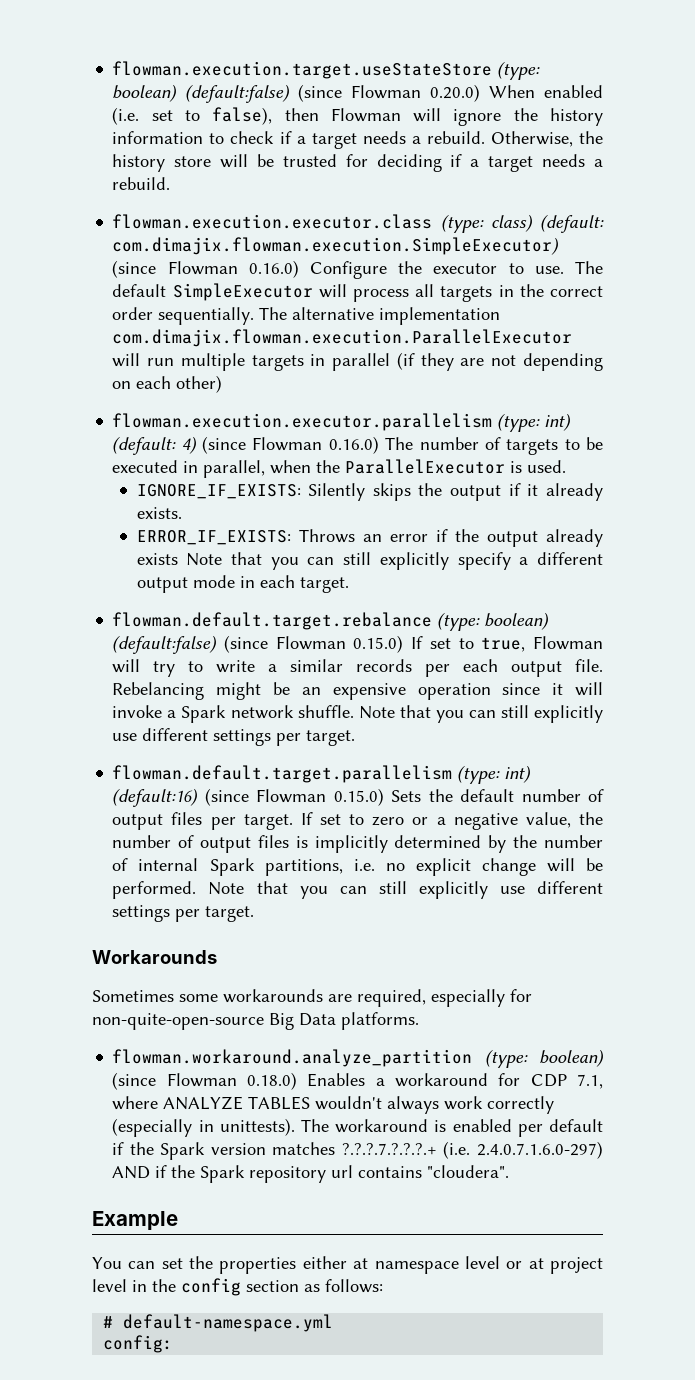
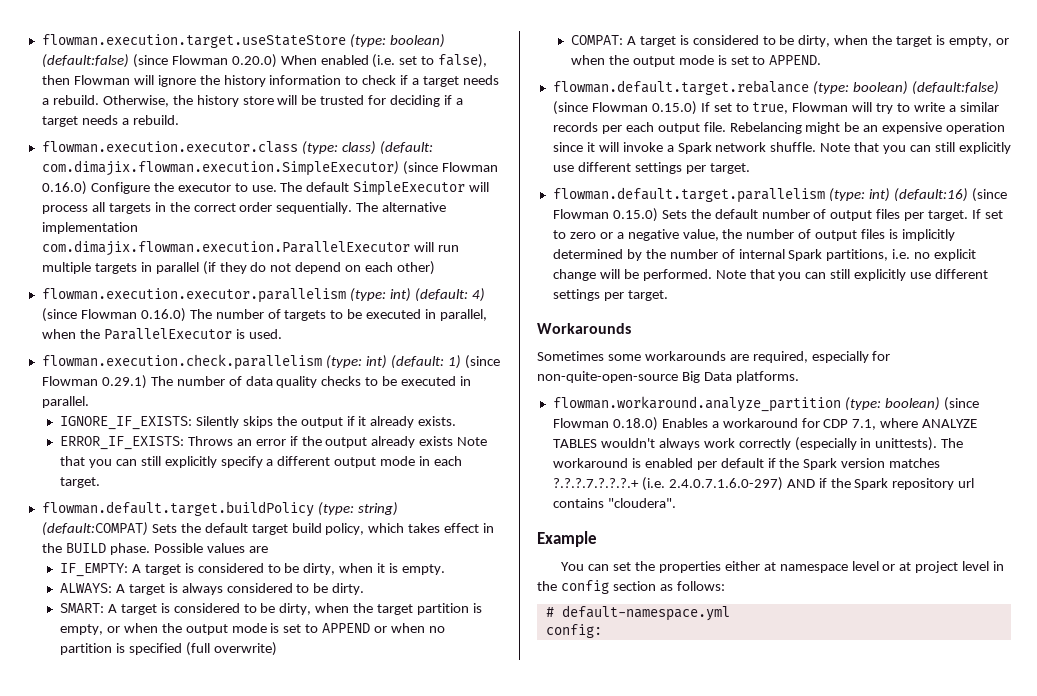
- The alternative implementation com.dimajix.flowman.execution.ParallelExecutor will run multiple targets in parallel (if they are not depending on each other)
+ The alternative implementation com.dimajix.flowman.execution.ParallelExecutor will run multiple targets in parallel (if they do not depend on each other)
+ flowman.execution.check.parallelism (type: int) (default: 1) (since Flowman 0.29.1) The number of data quality checks to be executed in parallel.
+ flowman.default.target.buildPolicy (type: string) (default:COMPAT) Sets the default target build policy, which takes effect in the BUILD phase. Possible values are
+ IF_EMPTY: A target is considered to be dirty, when it is empty.
+ ALWAYS: A target is always considered to be dirty.
+ SMART: A target is considered to be dirty, when the target partition is empty, or when the output mode is set to APPEND or when no partition is specified (full overwrite)
+ COMPAT: A target is considered to be dirty, when the target is empty, or when the output mode is set to APPEND.

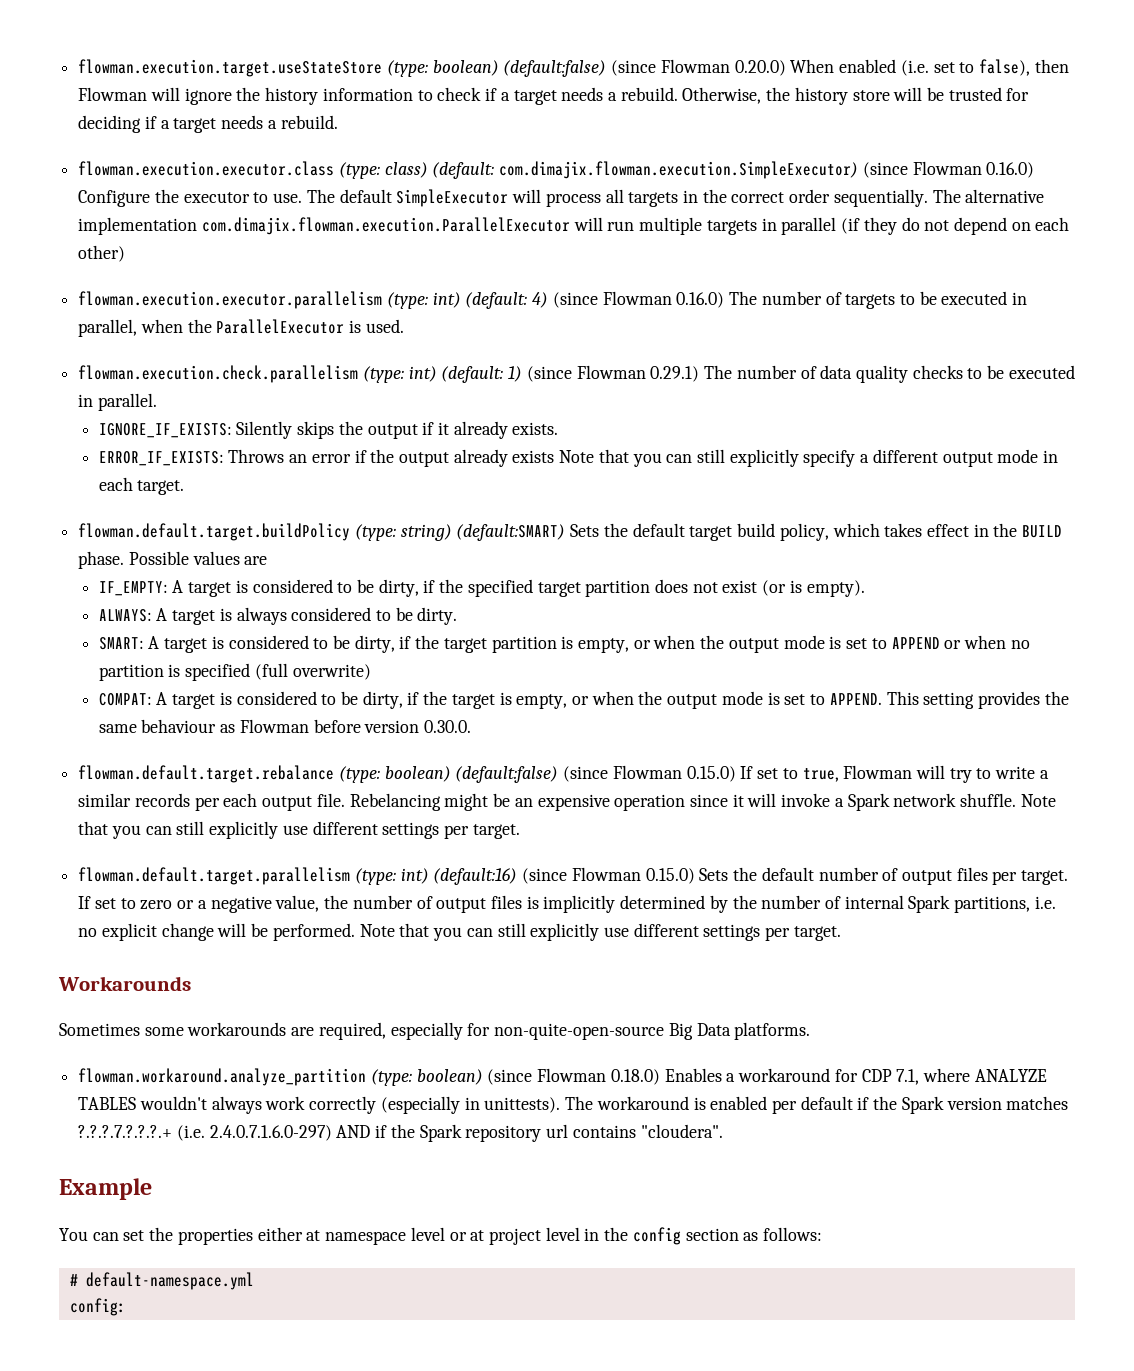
- flowman.default.target.buildPolicy (type: string) (default:COMPAT) Sets the default target build policy, which takes effect in the BUILD phase.
+ flowman.default.target.buildPolicy (type: string) (default:SMART) Sets the default target build policy, which takes effect in the BUILD phase.
- IF_EMPTY: A target is considered to be dirty, when it is empty.
+ IF_EMPTY: A target is considered to be dirty, if the specified target partition does not exist (or is empty).
- SMART: A target is considered to be dirty, when the target partition is empty, or when the output mode is set to APPEND or when no partition is specified (full overwrite)
+ SMART: A target is considered to be dirty, if the target partition is empty, or when the output mode is set to APPEND or when no partition is specified (full overwrite)
- COMPAT: A target is considered to be dirty, when the target is empty, or when the output mode is set to APPEND.
+ COMPAT: A target is considered to be dirty, if the target is empty, or when the output mode is set to APPEND. This setting provides the same behaviour as Flowman before version 0.30.0.

